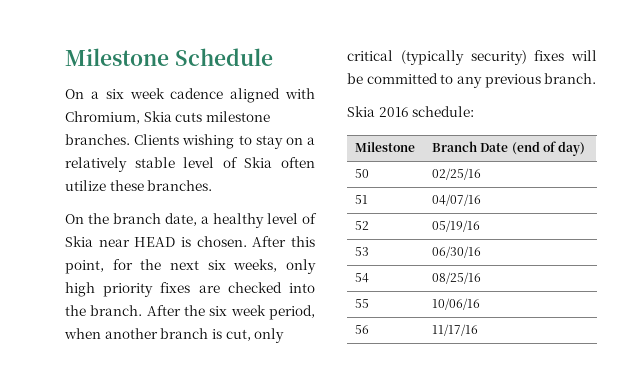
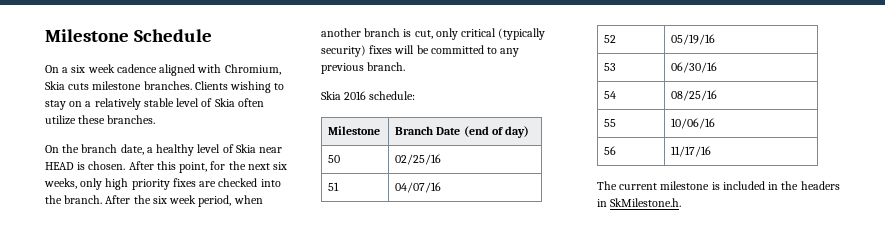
+ The current milestone is included in the headers in SkMilestone.h.

